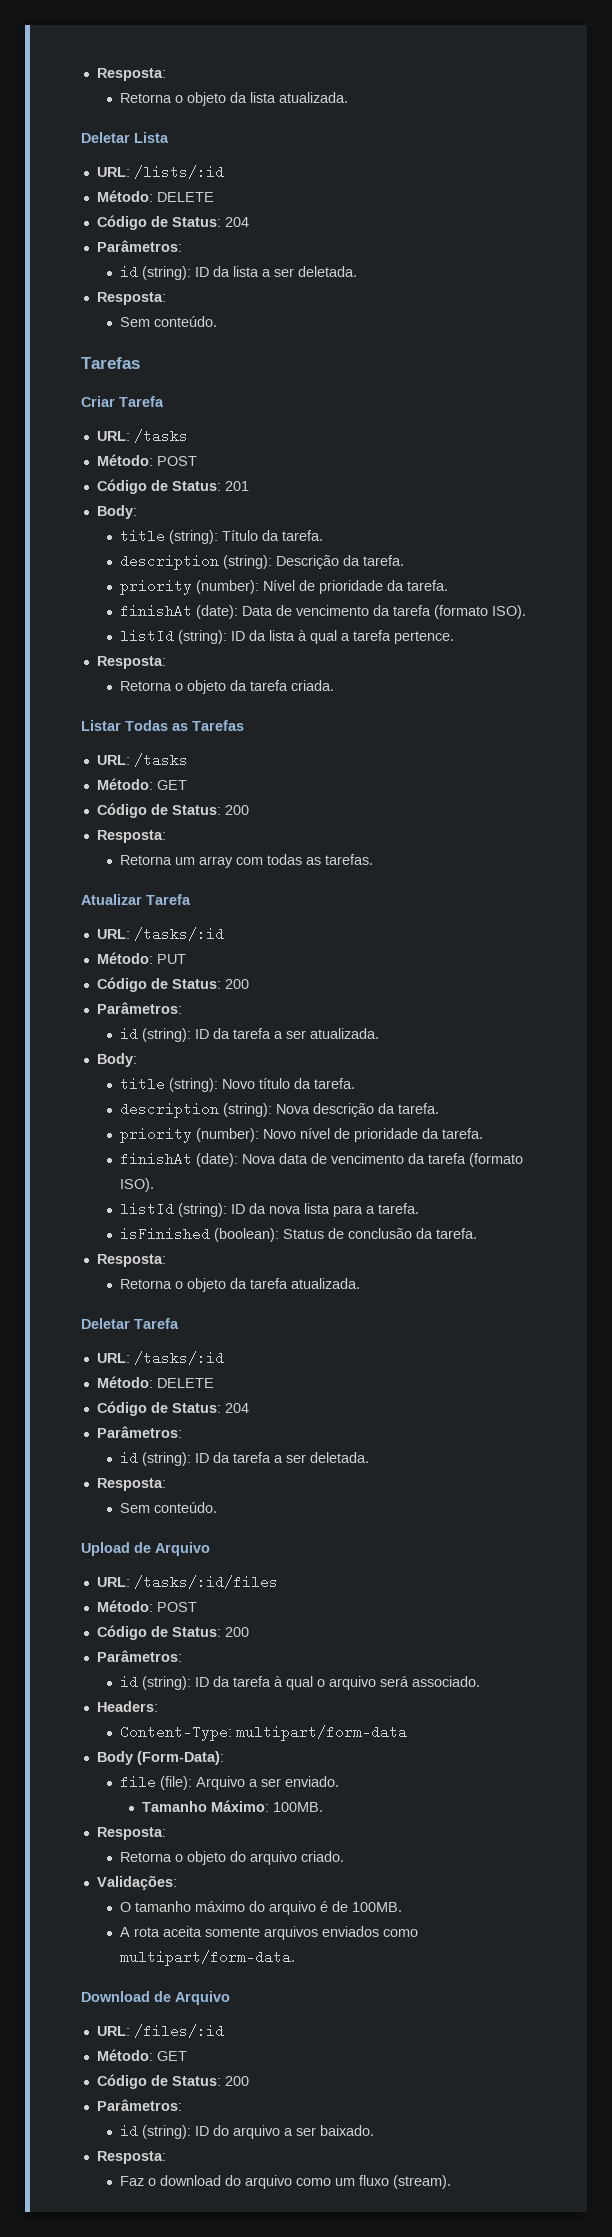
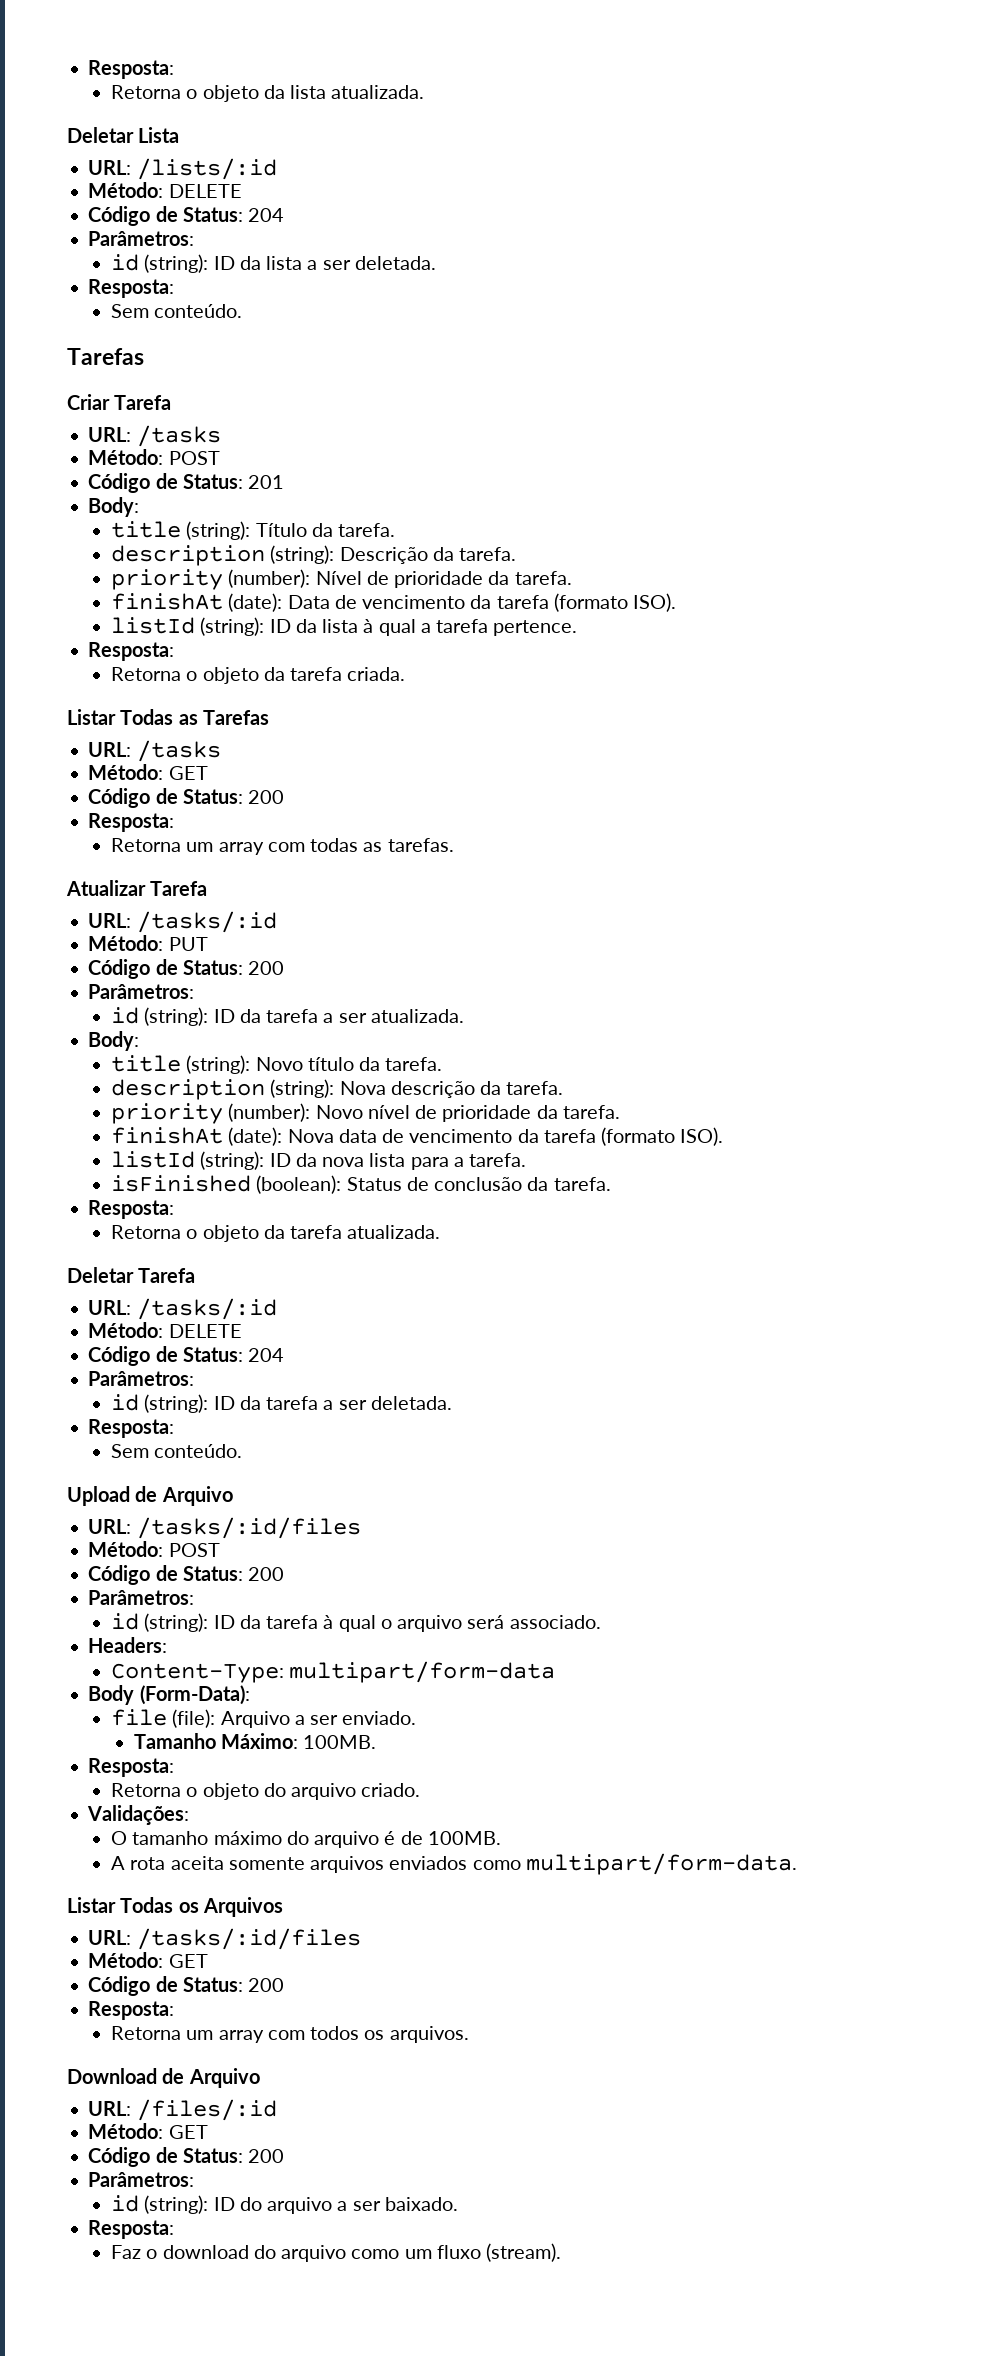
+ Listar Todas os Arquivos
+ URL: /tasks/:id/files
+ Método: GET
+ Código de Status: 200
+ Resposta:
+ Retorna um array com todos os arquivos.

